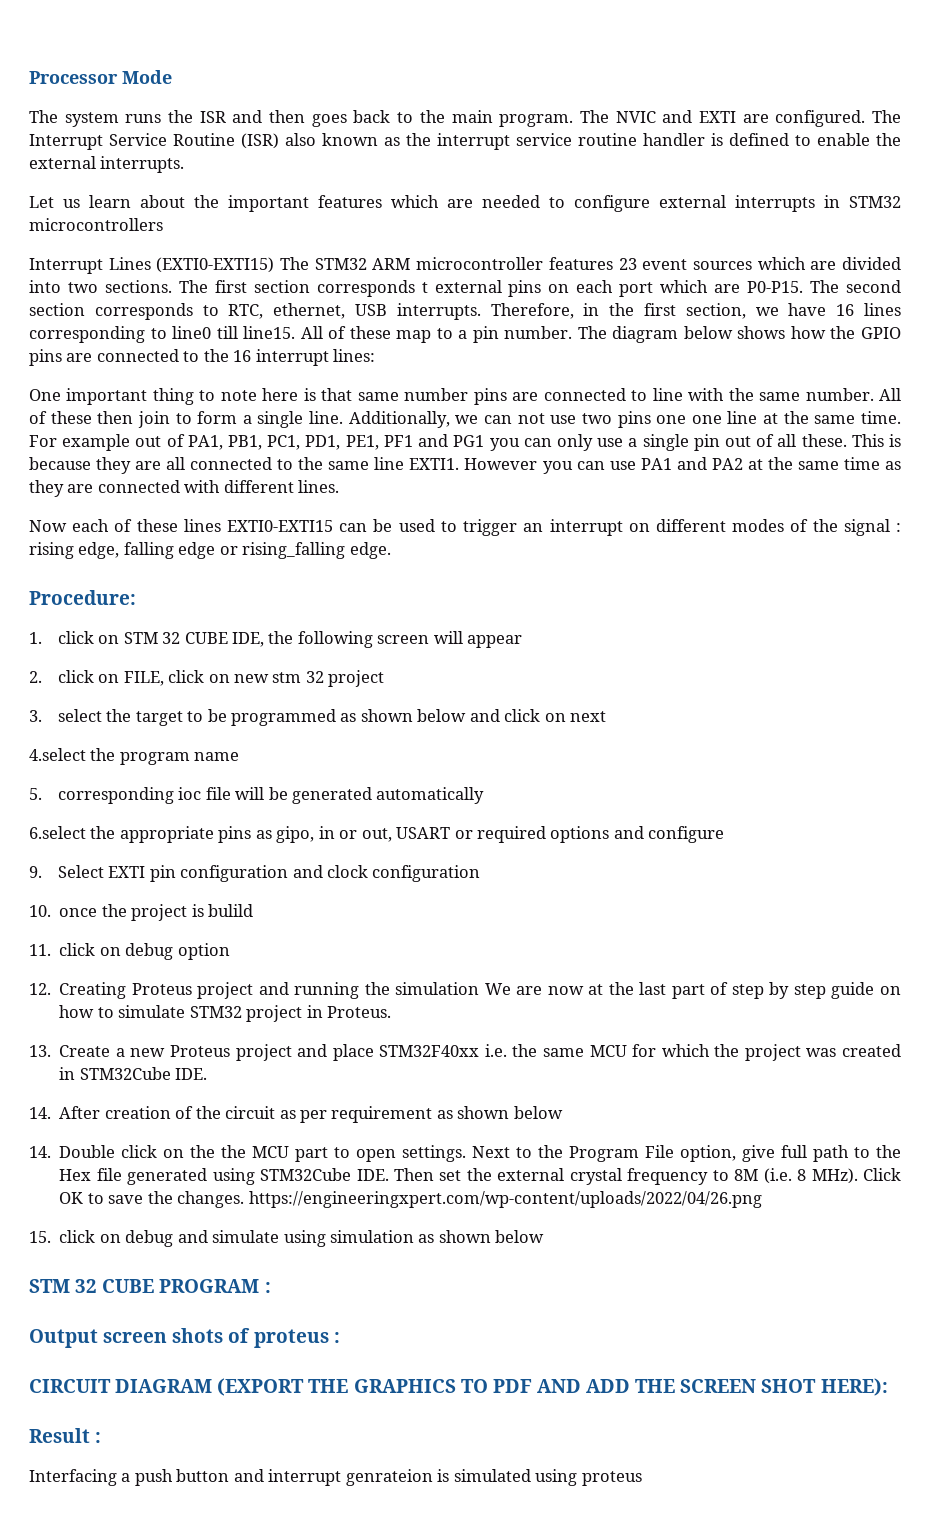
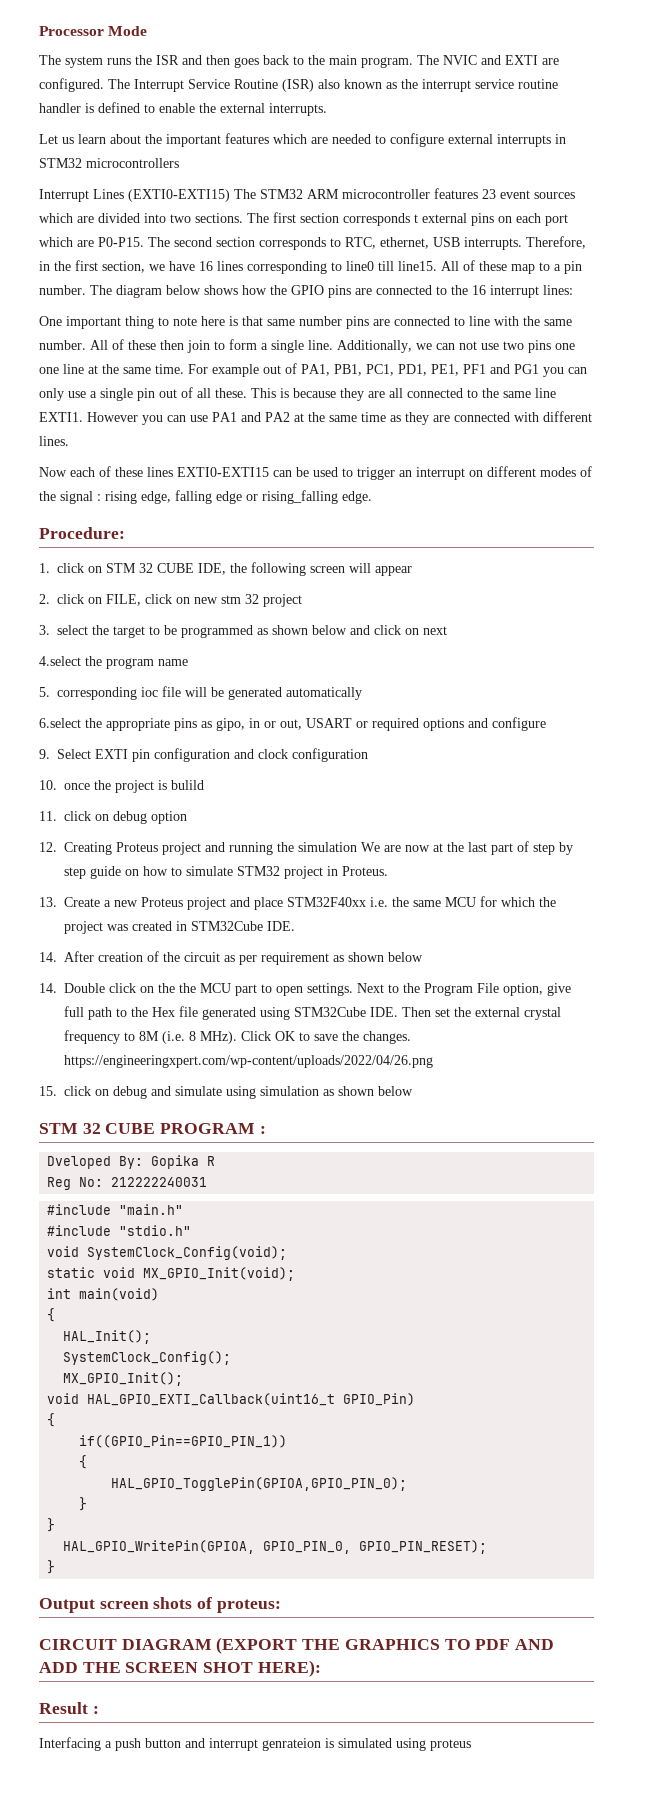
+ Dveloped By: Gopika R
+ Reg No: 212222240031
+ #include "main.h"
+ #include "stdio.h"
+ void SystemClock_Config(void);
+ static void MX_GPIO_Init(void);
+ int main(void)
+ {
+ HAL_Init();
+ SystemClock_Config();
+ MX_GPIO_Init();
+ void HAL_GPIO_EXTI_Callback(uint16_t GPIO_Pin)
+ {
+ if((GPIO_Pin==GPIO_PIN_1))
+ {
+ HAL_GPIO_TogglePin(GPIOA,GPIO_PIN_0);
+ }
+ }
+ HAL_GPIO_WritePin(GPIOA, GPIO_PIN_0, GPIO_PIN_RESET);
+ }
- Output screen shots of proteus :
+ Output screen shots of proteus:

